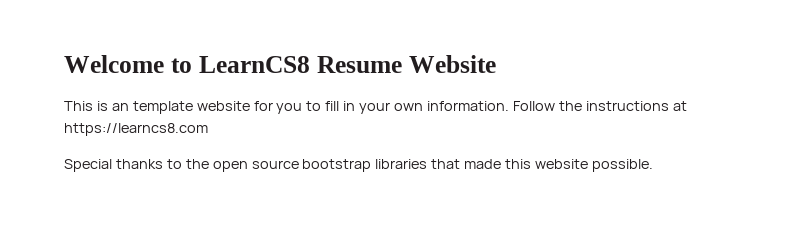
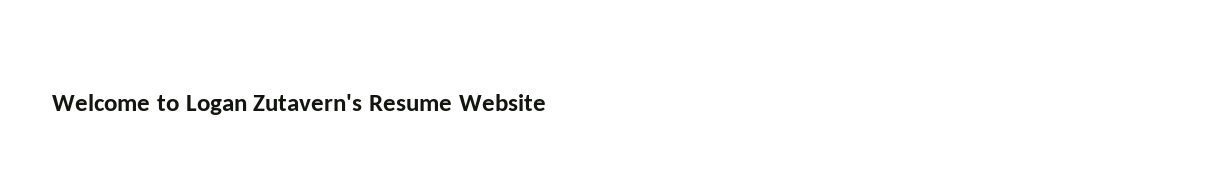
- Welcome to LearnCS8 Resume Website
+ Welcome to Logan Zutavern's Resume Website
- This is an template website for you to fill in your own information. Follow the instructions at https://learncs8.com
- Special thanks to the open source bootstrap libraries that made this website possible.

